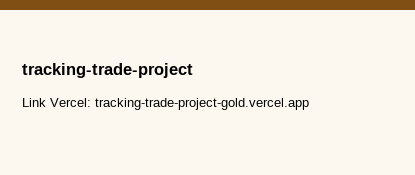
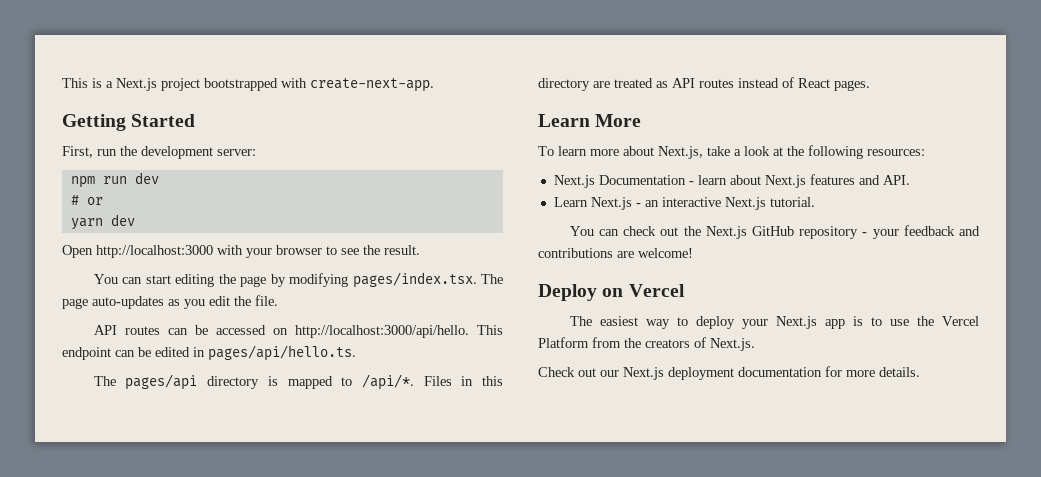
- tracking-trade-project
- Link Vercel: tracking-trade-project-gold.vercel.app
+ This is a Next.js project bootstrapped with create-next-app.
+ Getting Started
+ First, run the development server:
+ npm run dev
+ # or
+ yarn dev
+ Open http://localhost:3000 with your browser to see the result.
+ You can start editing the page by modifying pages/index.tsx. The page auto-updates as you edit the file.
+ API routes can be accessed on http://localhost:3000/api/hello. This endpoint can be edited in pages/api/hello.ts.
+ The pages/api directory is mapped to /api/*. Files in this directory are treated as API routes instead of React pages.
+ Learn More
+ To learn more about Next.js, take a look at the following resources:
+ Next.js Documentation - learn about Next.js features and API.
+ Learn Next.js - an interactive Next.js tutorial.
+ You can check out the Next.js GitHub repository - your feedback and contributions are welcome!
+ Deploy on Vercel
+ The easiest way to deploy your Next.js app is to use the Vercel Platform from the creators of Next.js.
+ Check out our Next.js deployment documentation for more details.

